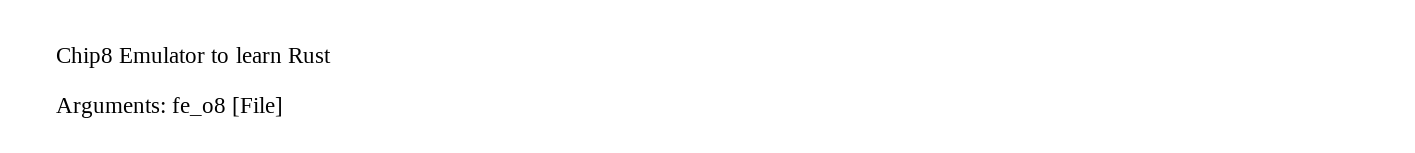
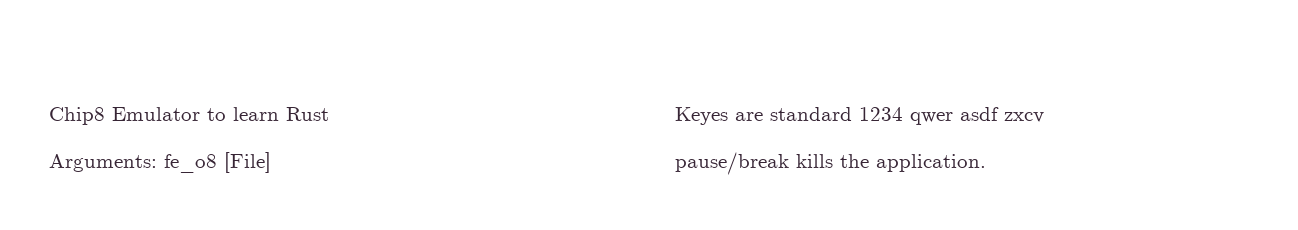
+ Keyes are standard 1234 qwer asdf zxcv
+ pause/break kills the application.

